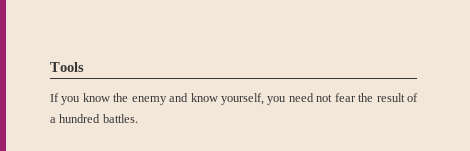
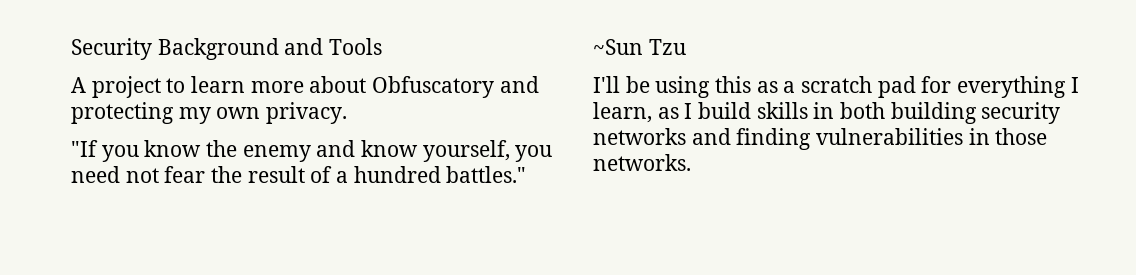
- Tools
- If you know the enemy and know yourself, you need not fear the result of a hundred battles.
+ Security Background and Tools
+ A project to learn more about Obfuscatory and protecting my own privacy.
+ "If you know the enemy and know yourself, you need not fear the result of a hundred battles." ~Sun Tzu
+ I'll be using this as a scratch pad for everything I learn, as I build skills in both building security networks and finding vulnerabilities in those networks.

